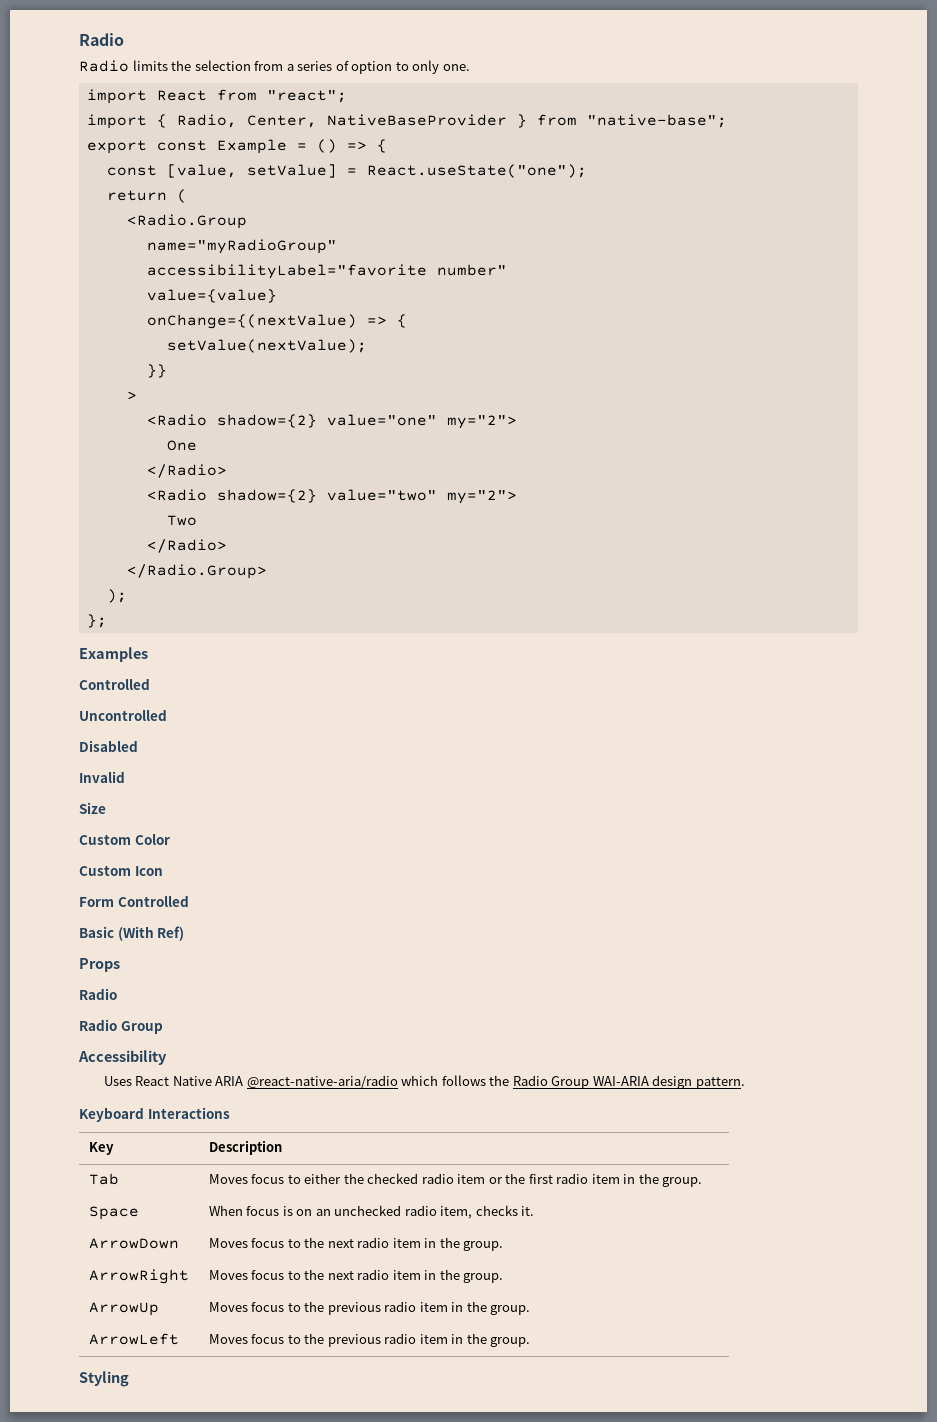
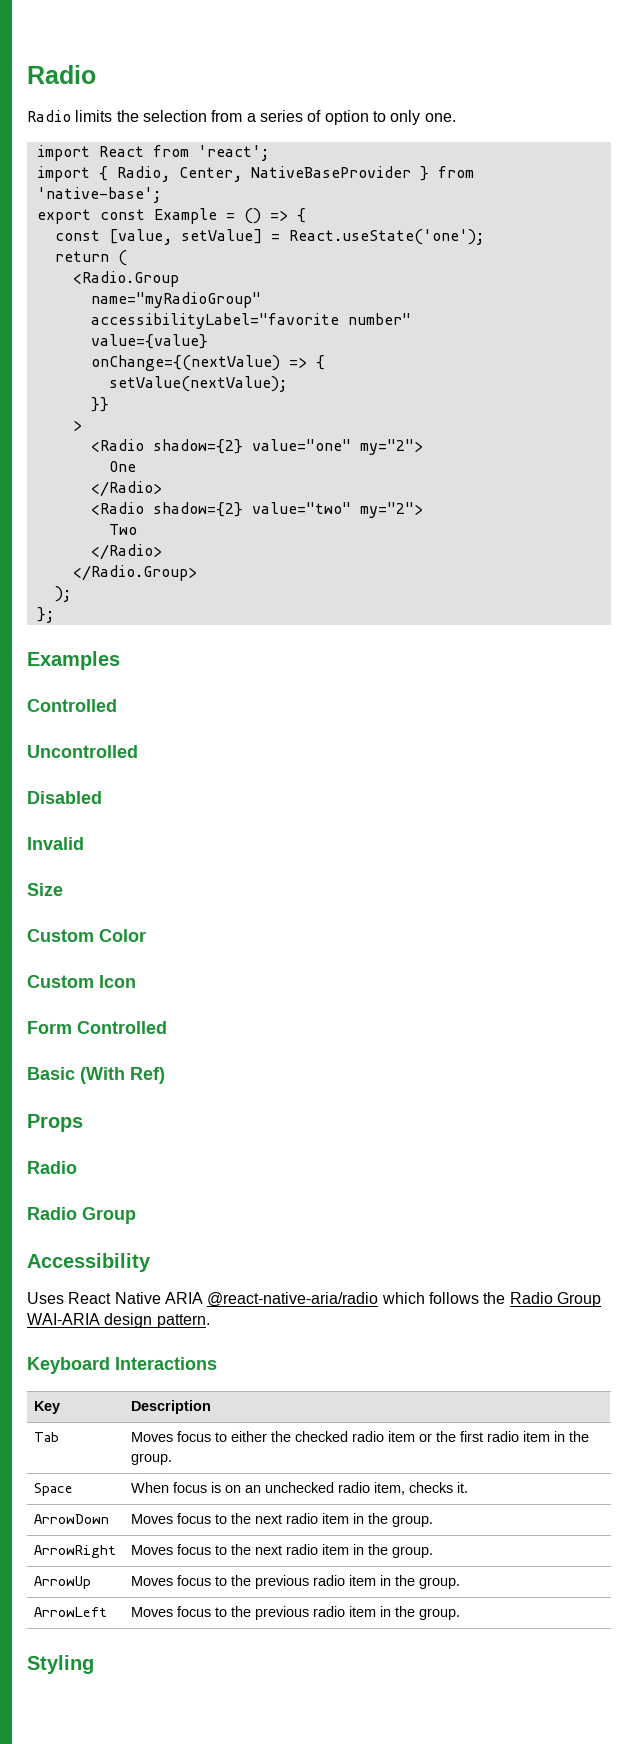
- import React from "react";
+ import React from 'react';
- import { Radio, Center, NativeBaseProvider } from "native-base";
+ import { Radio, Center, NativeBaseProvider } from 'native-base';
- const [value, setValue] = React.useState("one");
+ const [value, setValue] = React.useState('one');

